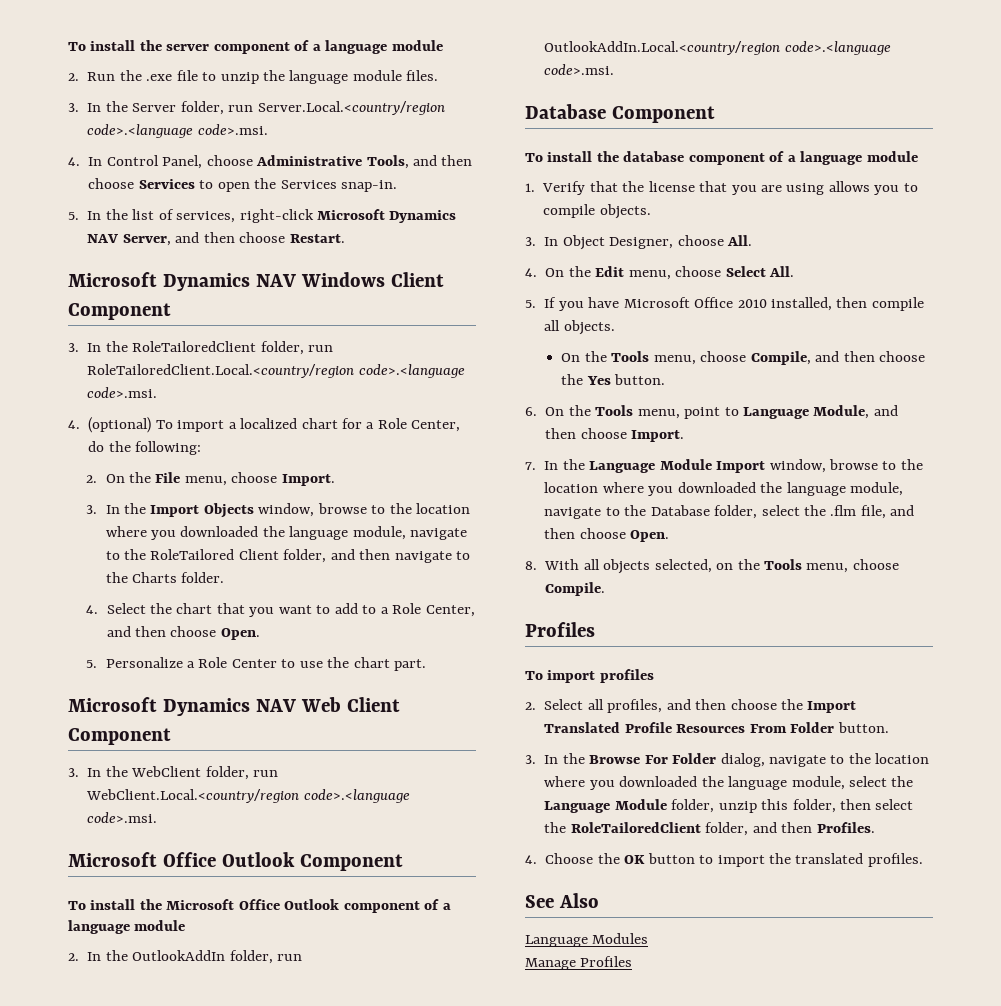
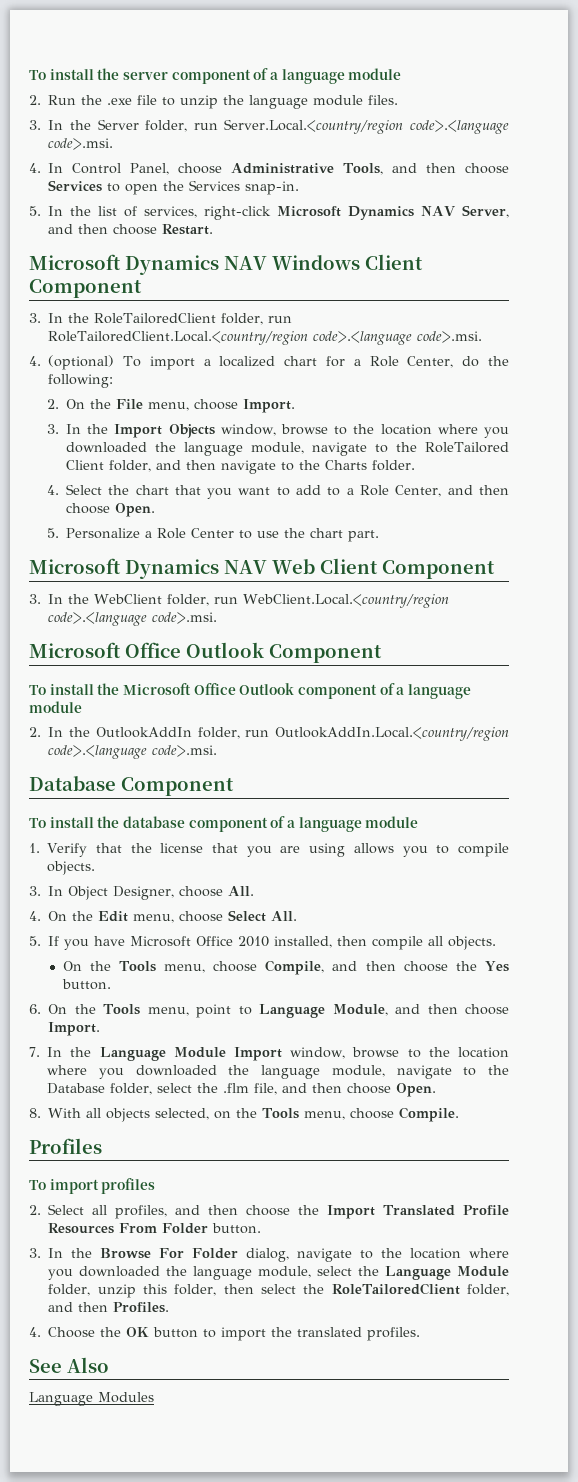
- Manage Profiles

